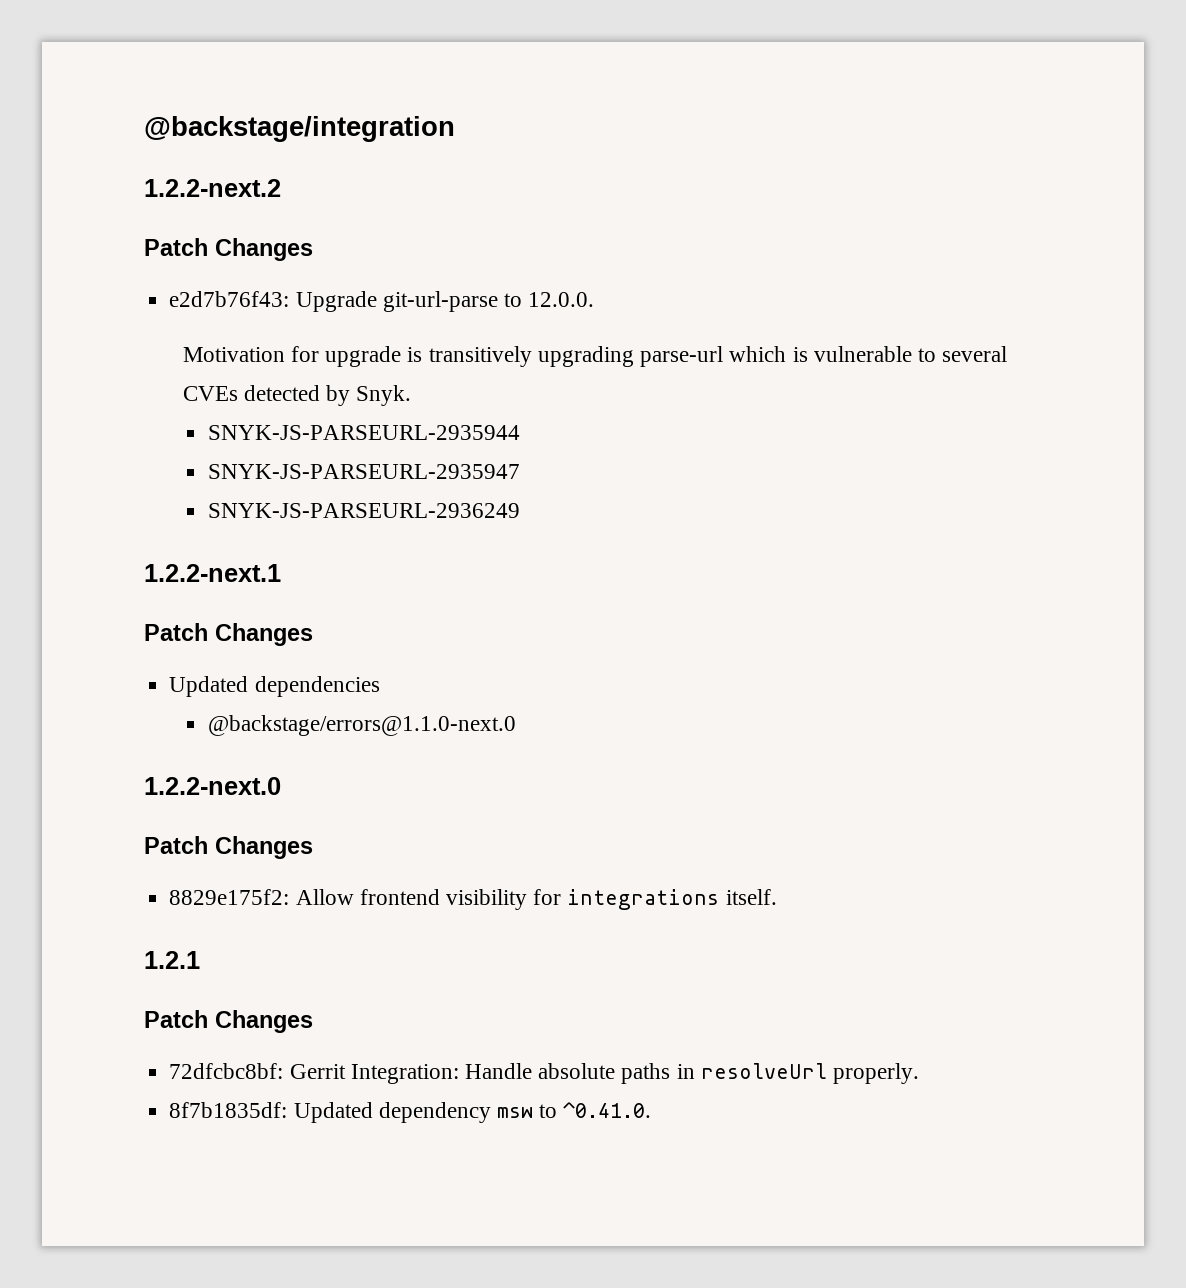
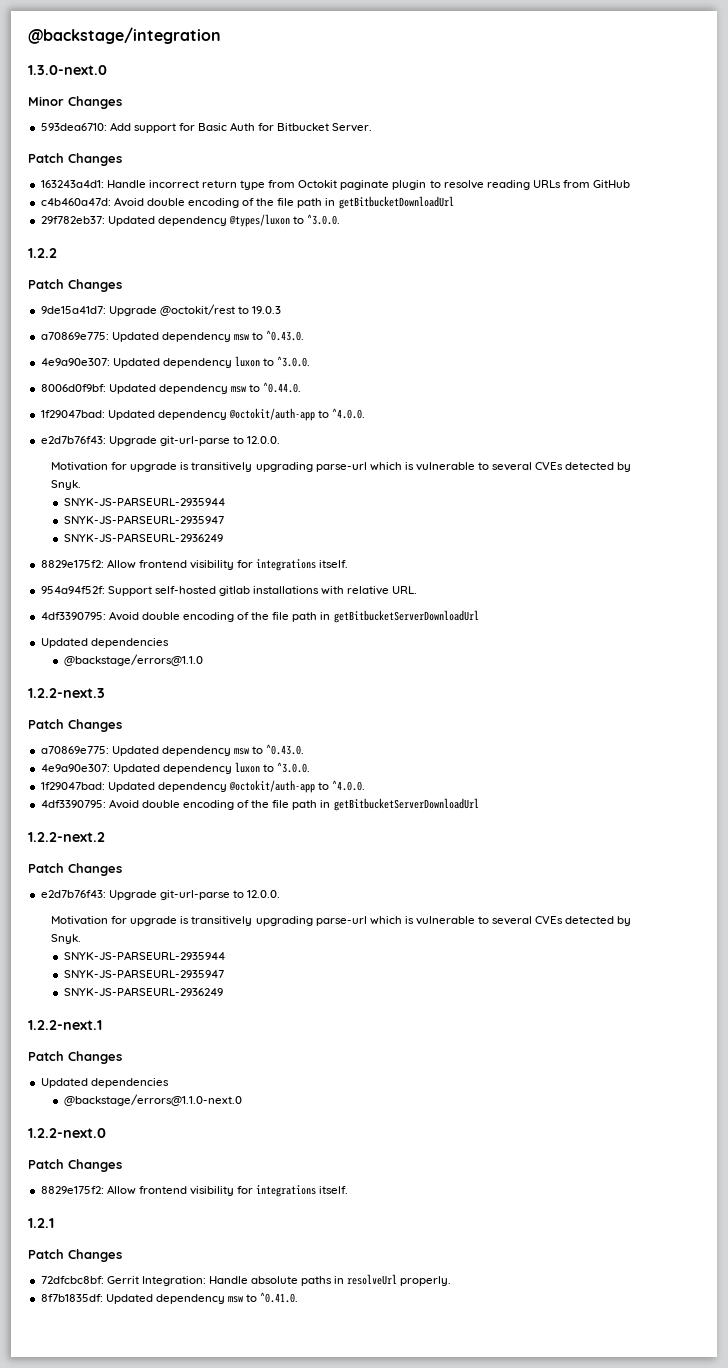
+ 1.3.0-next.0
+ Minor Changes
+ 593dea6710: Add support for Basic Auth for Bitbucket Server.
+ Patch Changes
+ 163243a4d1: Handle incorrect return type from Octokit paginate plugin to resolve reading URLs from GitHub
+ c4b460a47d: Avoid double encoding of the file path in getBitbucketDownloadUrl
+ 29f782eb37: Updated dependency @types/luxon to ^3.0.0.
+ 1.2.2
+ Patch Changes
+ 9de15a41d7: Upgrade @octokit/rest to 19.0.3
+ a70869e775: Updated dependency msw to ^0.43.0.
+ 4e9a90e307: Updated dependency luxon to ^3.0.0.
+ 8006d0f9bf: Updated dependency msw to ^0.44.0.
+ 1f29047bad: Updated dependency @octokit/auth-app to ^4.0.0.
+ e2d7b76f43: Upgrade git-url-parse to 12.0.0.
+ Motivation for upgrade is transitively upgrading parse-url which is vulnerable to several CVEs detected by Snyk.
+ SNYK-JS-PARSEURL-2935944
+ SNYK-JS-PARSEURL-2935947
+ SNYK-JS-PARSEURL-2936249
+ 8829e175f2: Allow frontend visibility for integrations itself.
+ 954a94f52f: Support self-hosted gitlab installations with relative URL.
+ 4df3390795: Avoid double encoding of the file path in getBitbucketServerDownloadUrl
+ Updated dependencies
+ @backstage/errors@1.1.0
+ 1.2.2-next.3
+ Patch Changes
+ a70869e775: Updated dependency msw to ^0.43.0.
+ 4e9a90e307: Updated dependency luxon to ^3.0.0.
+ 1f29047bad: Updated dependency @octokit/auth-app to ^4.0.0.
+ 4df3390795: Avoid double encoding of the file path in getBitbucketServerDownloadUrl

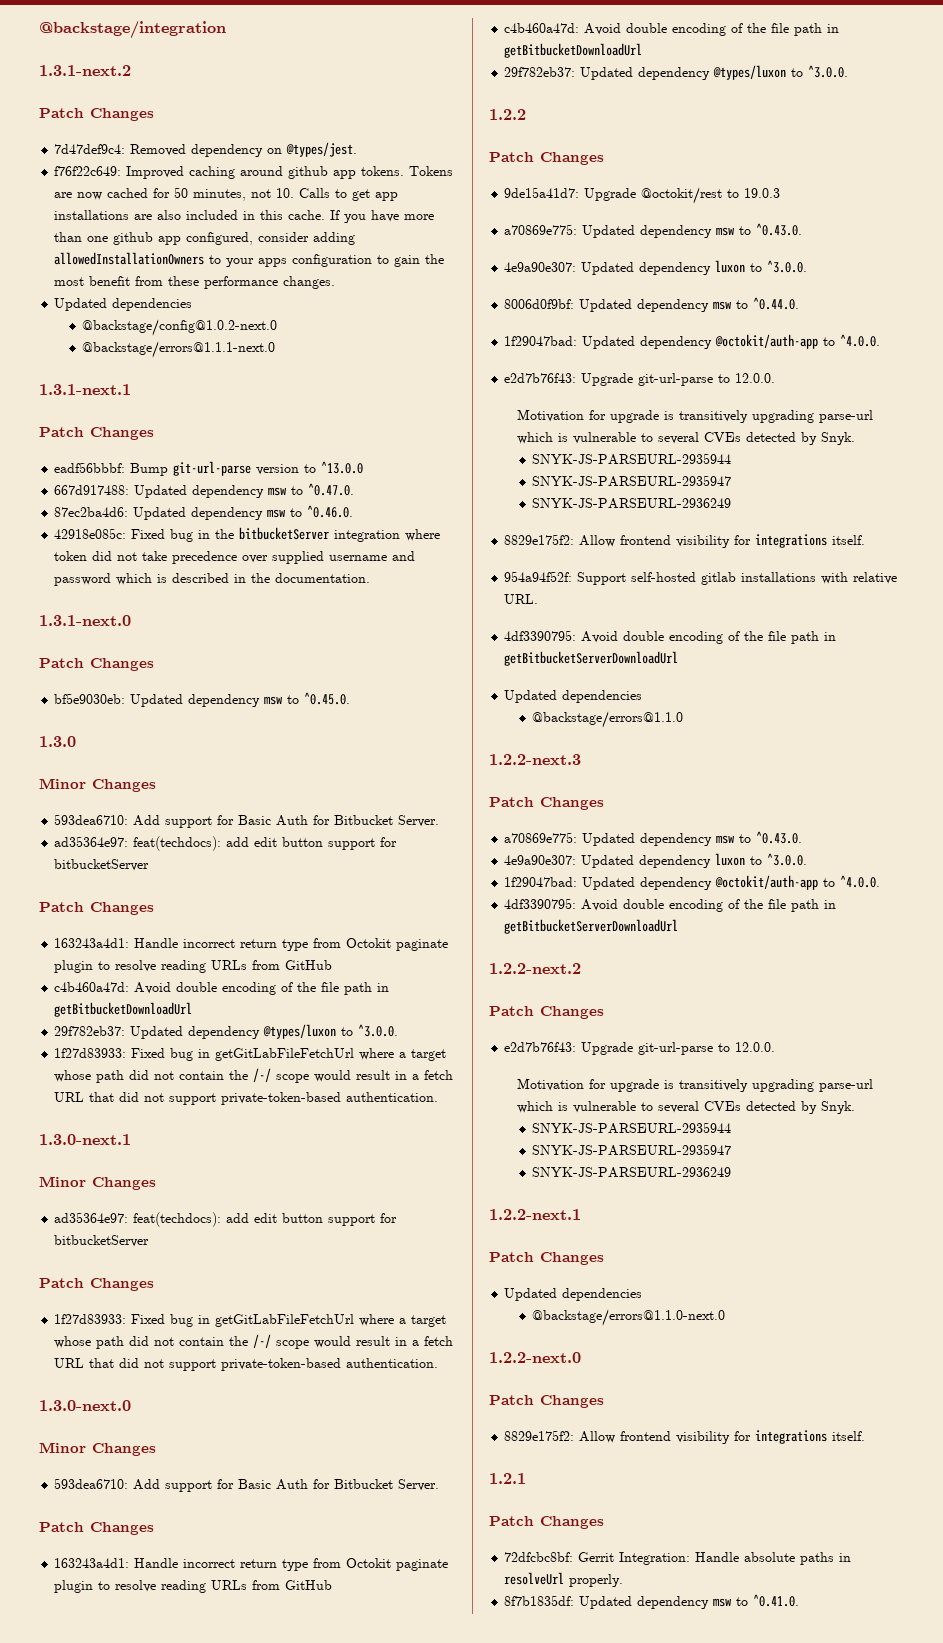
+ 1.3.1-next.2
+ Patch Changes
+ 7d47def9c4: Removed dependency on @types/jest.
+ f76f22c649: Improved caching around github app tokens. Tokens are now cached for 50 minutes, not 10. Calls to get app installations are also included in this cache. If you have more than one github app configured, consider adding allowedInstallationOwners to your apps configuration to gain the most benefit from these performance changes.
+ Updated dependencies
+ @backstage/config@1.0.2-next.0
+ @backstage/errors@1.1.1-next.0
+ 1.3.1-next.1
+ Patch Changes
+ eadf56bbbf: Bump git-url-parse version to ^13.0.0
+ 667d917488: Updated dependency msw to ^0.47.0.
+ 87ec2ba4d6: Updated dependency msw to ^0.46.0.
+ 42918e085c: Fixed bug in the bitbucketServer integration where token did not take precedence over supplied username and password which is described in the documentation.
+ 1.3.1-next.0
+ Patch Changes
+ bf5e9030eb: Updated dependency msw to ^0.45.0.
+ 1.3.0
+ Minor Changes
+ 593dea6710: Add support for Basic Auth for Bitbucket Server.
+ ad35364e97: feat(techdocs): add edit button support for bitbucketServer
+ Patch Changes
+ 163243a4d1: Handle incorrect return type from Octokit paginate plugin to resolve reading URLs from GitHub
+ c4b460a47d: Avoid double encoding of the file path in getBitbucketDownloadUrl
+ 29f782eb37: Updated dependency @types/luxon to ^3.0.0.
+ 1f27d83933: Fixed bug in getGitLabFileFetchUrl where a target whose path did not contain the /-/ scope would result in a fetch URL that did not support private-token-based authentication.
+ 1.3.0-next.1
+ Minor Changes
+ ad35364e97: feat(techdocs): add edit button support for bitbucketServer
+ Patch Changes
+ 1f27d83933: Fixed bug in getGitLabFileFetchUrl where a target whose path did not contain the /-/ scope would result in a fetch URL that did not support private-token-based authentication.

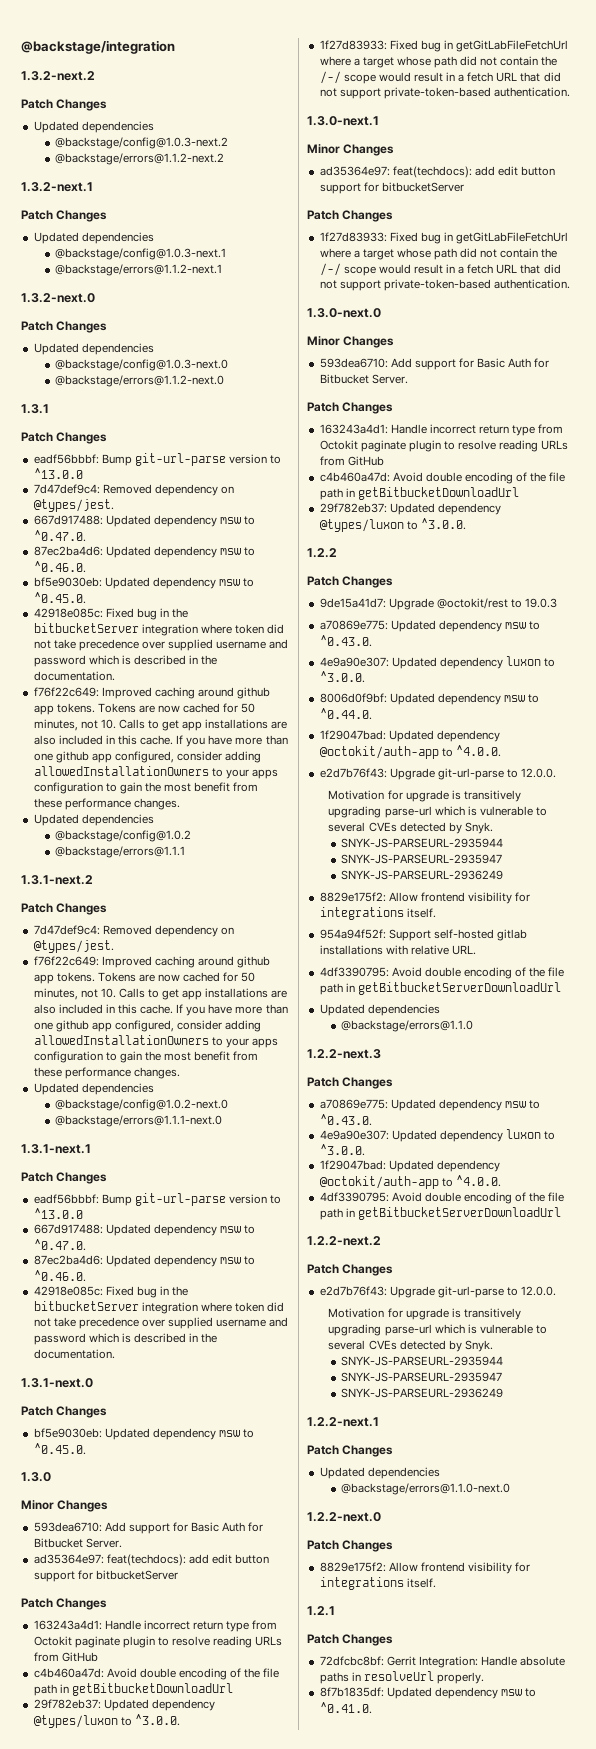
+ 1.3.2-next.2
+ Patch Changes
+ Updated dependencies
+ @backstage/config@1.0.3-next.2
+ @backstage/errors@1.1.2-next.2
+ 1.3.2-next.1
+ Patch Changes
+ Updated dependencies
+ @backstage/config@1.0.3-next.1
+ @backstage/errors@1.1.2-next.1
+ 1.3.2-next.0
+ Patch Changes
+ Updated dependencies
+ @backstage/config@1.0.3-next.0
+ @backstage/errors@1.1.2-next.0
+ 1.3.1
+ Patch Changes
+ eadf56bbbf: Bump git-url-parse version to ^13.0.0
+ 7d47def9c4: Removed dependency on @types/jest.
+ 667d917488: Updated dependency msw to ^0.47.0.
+ 87ec2ba4d6: Updated dependency msw to ^0.46.0.
+ bf5e9030eb: Updated dependency msw to ^0.45.0.
+ 42918e085c: Fixed bug in the bitbucketServer integration where token did not take precedence over supplied username and password which is described in the documentation.
+ f76f22c649: Improved caching around github app tokens. Tokens are now cached for 50 minutes, not 10. Calls to get app installations are also included in this cache. If you have more than one github app configured, consider adding allowedInstallationOwners to your apps configuration to gain the most benefit from these performance changes.
+ Updated dependencies
+ @backstage/config@1.0.2
+ @backstage/errors@1.1.1

